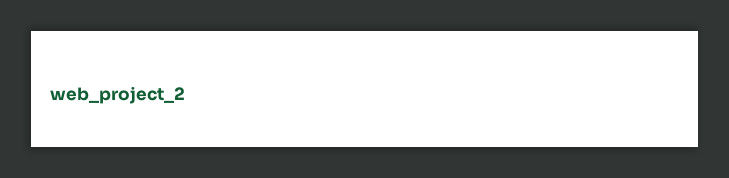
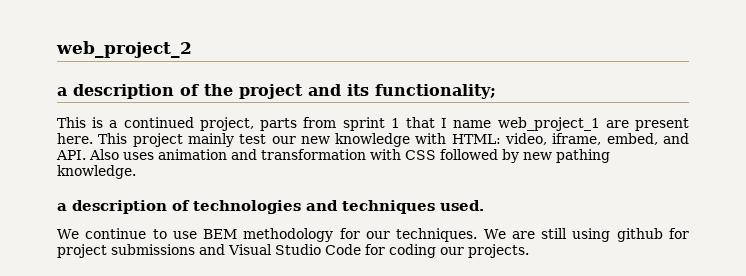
+ a description of the project and its functionality;
+ This is a continued project, parts from sprint 1 that I name web_project_1 are present here. This project mainly test our new knowledge with HTML: video, iframe, embed, and API. Also uses animation and transformation with CSS followed by new pathing knowledge.
+ a description of technologies and techniques used.
+ We continue to use BEM methodology for our techniques. We are still using github for project submissions and Visual Studio Code for coding our projects.

